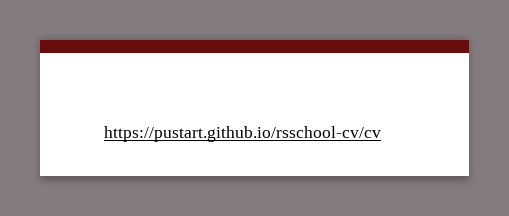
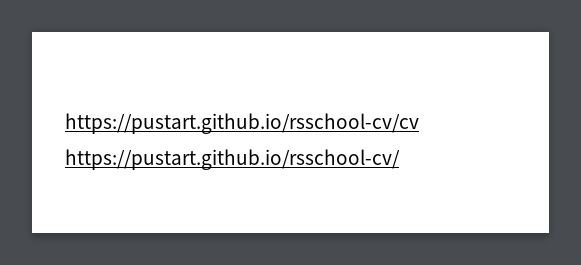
+ https://pustart.github.io/rsschool-cv/

